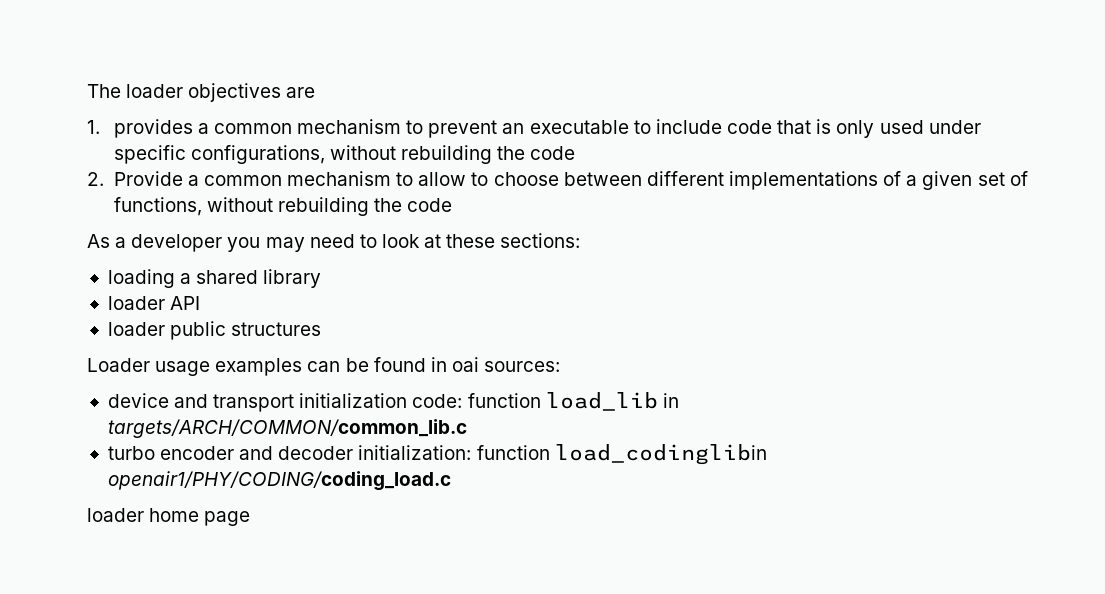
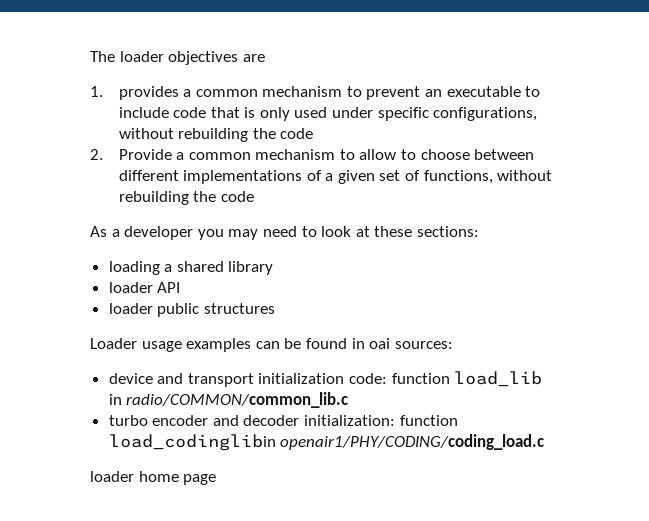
- device and transport initialization code: function load_lib in targets/ARCH/COMMON/common_lib.c
+ device and transport initialization code: function load_lib in radio/COMMON/common_lib.c

